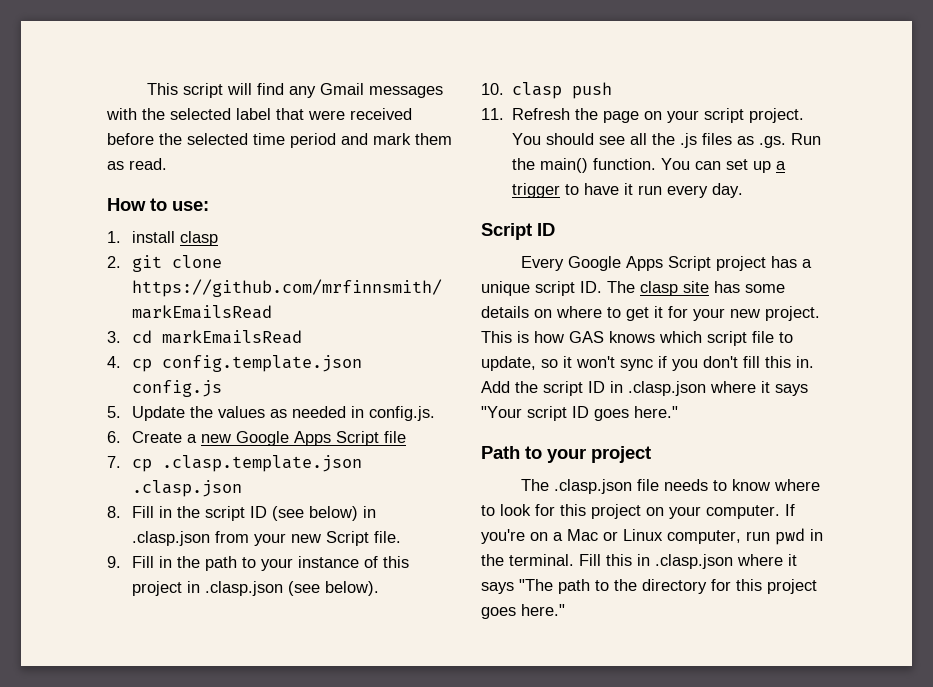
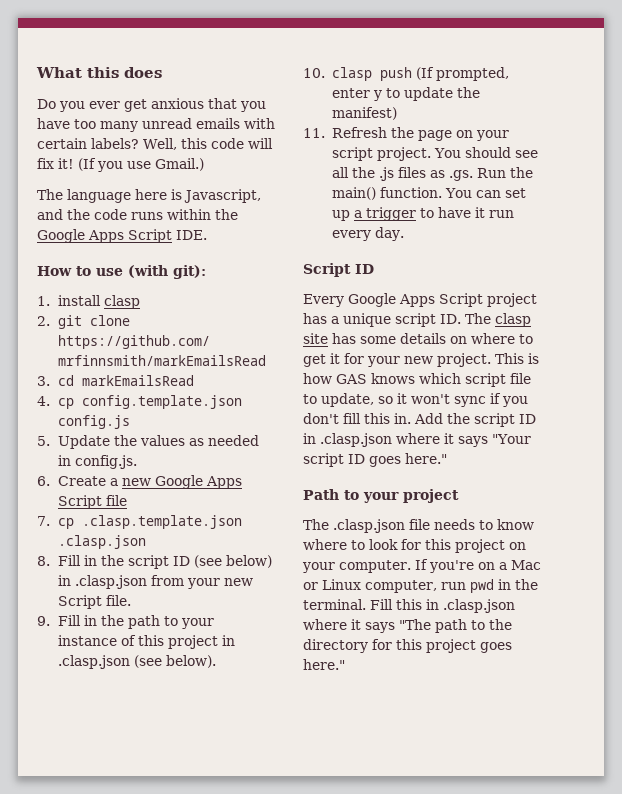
- This script will find any Gmail messages with the selected label that were received before the selected time period and mark them as read.
+ What this does
+ Do you ever get anxious that you have too many unread emails with certain labels? Well, this code will fix it! (If you use Gmail.)
+ The language here is Javascript, and the code runs within the Google Apps Script IDE.
- How to use:
+ How to use (with git):
- 10. clasp push
+ 10. clasp push (If prompted, enter y to update the manifest)

